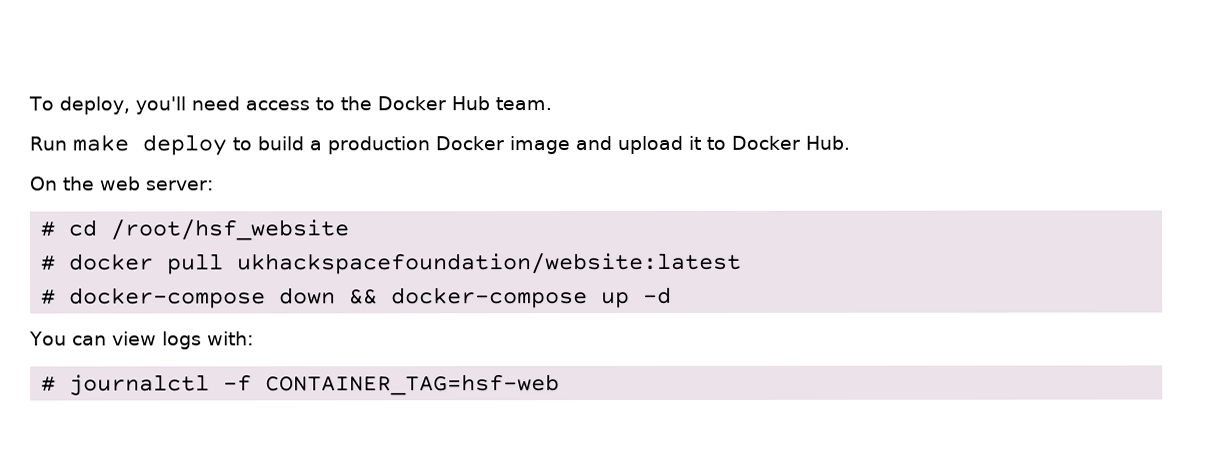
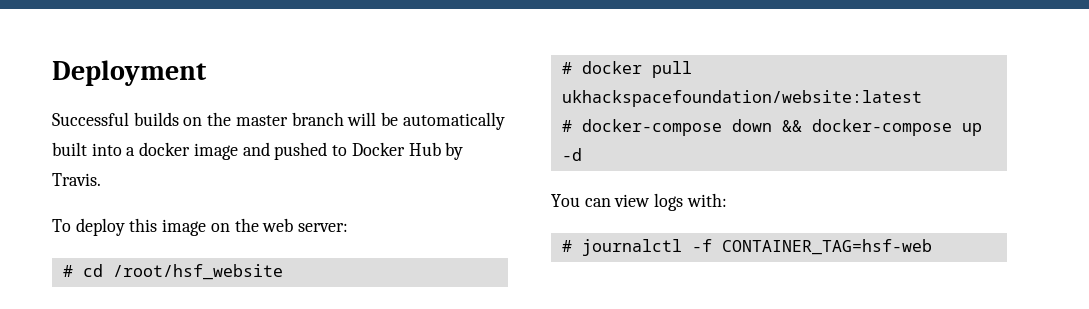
- To deploy, you'll need access to the Docker Hub team.
- Run make deploy to build a production Docker image and upload it to Docker Hub.
- On the web server:
+ Deployment
+ Successful builds on the master branch will be automatically built into a docker image and pushed to Docker Hub by Travis.
+ To deploy this image on the web server:

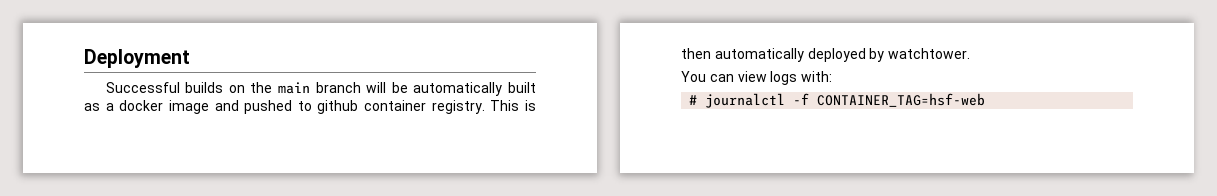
- Successful builds on the master branch will be automatically built into a docker image and pushed to Docker Hub by Travis.
- To deploy this image on the web server:
- # cd /root/hsf_website
- # docker pull ukhackspacefoundation/website:latest
- # docker-compose down && docker-compose up -d
+ Successful builds on the main branch will be automatically built as a docker image and pushed to github container registry. This is then automatically deployed by watchtower.

